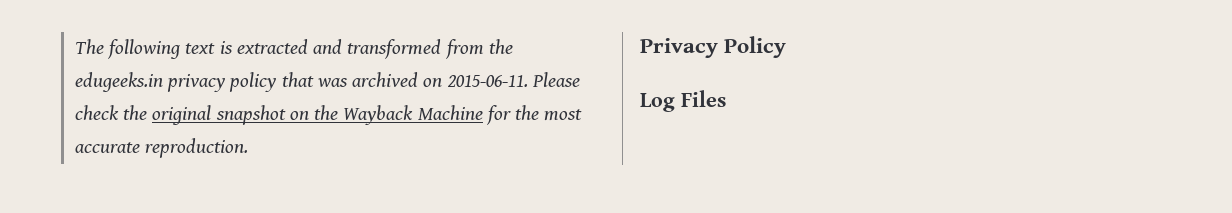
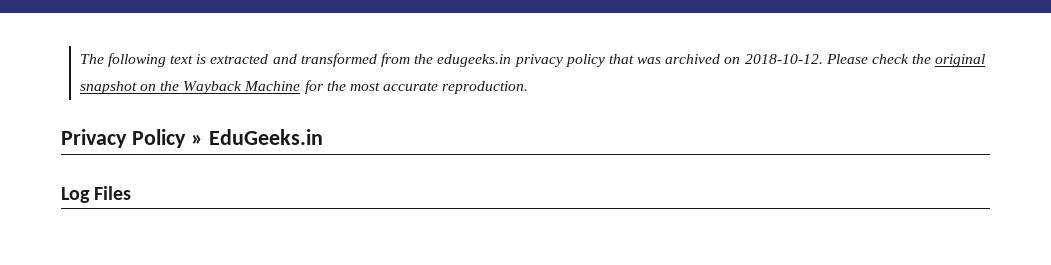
- The following text is extracted and transformed from the edugeeks.in privacy policy that was archived on 2015-06-11.
+ The following text is extracted and transformed from the edugeeks.in privacy policy that was archived on 2018-10-12.
- Privacy Policy
+ Privacy Policy » EduGeeks.in

